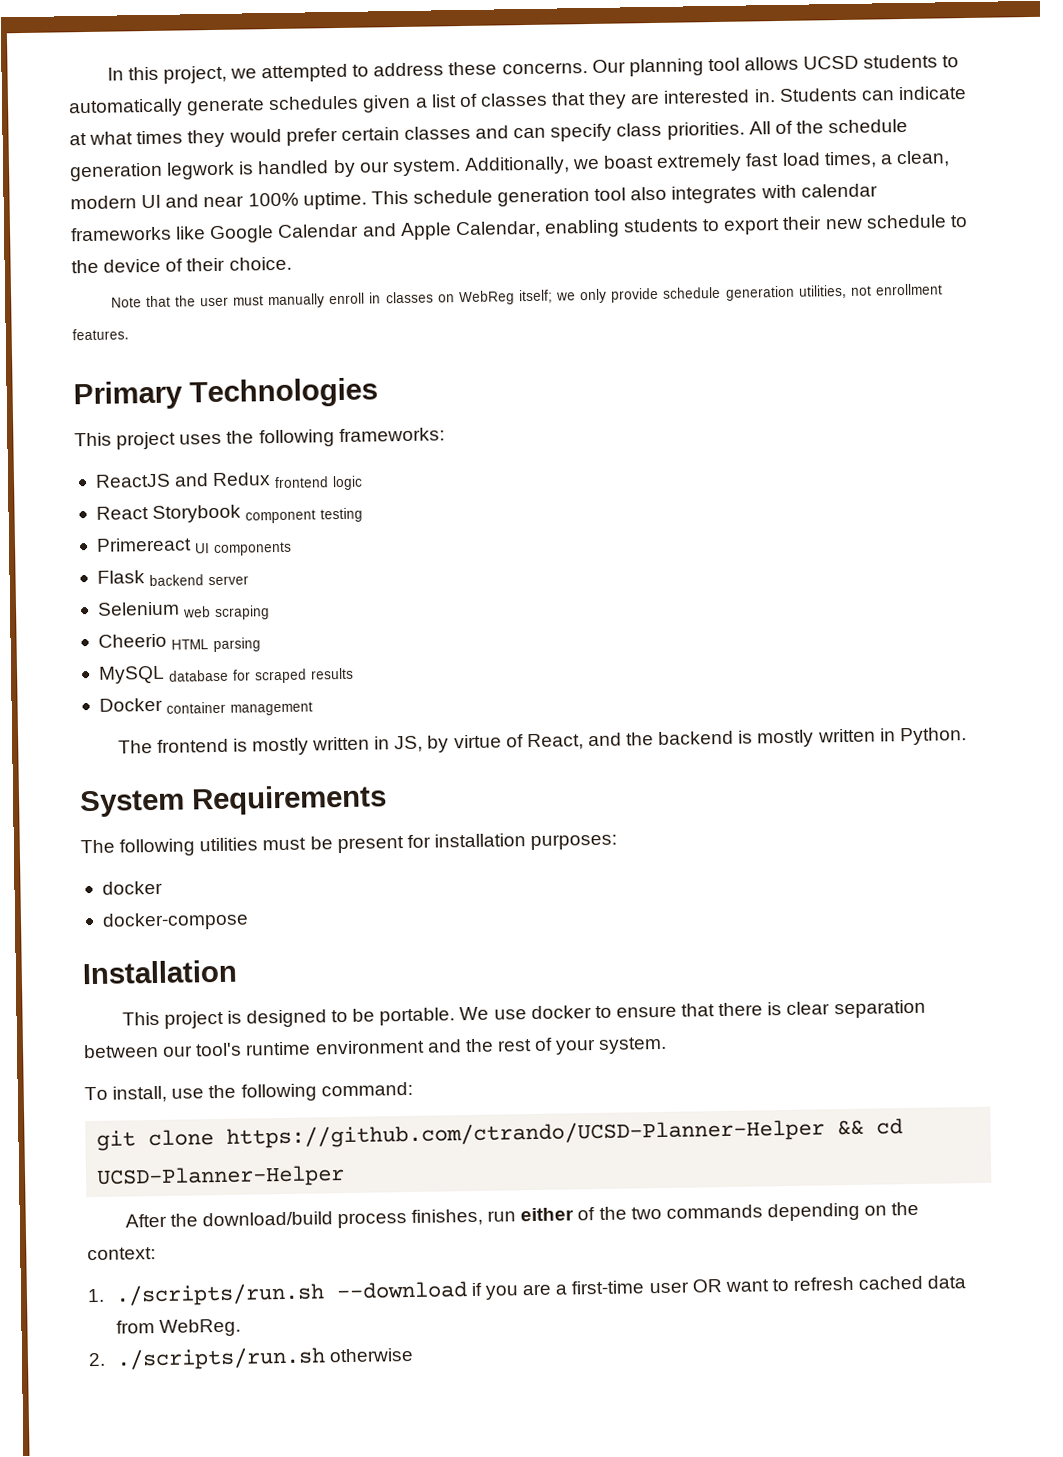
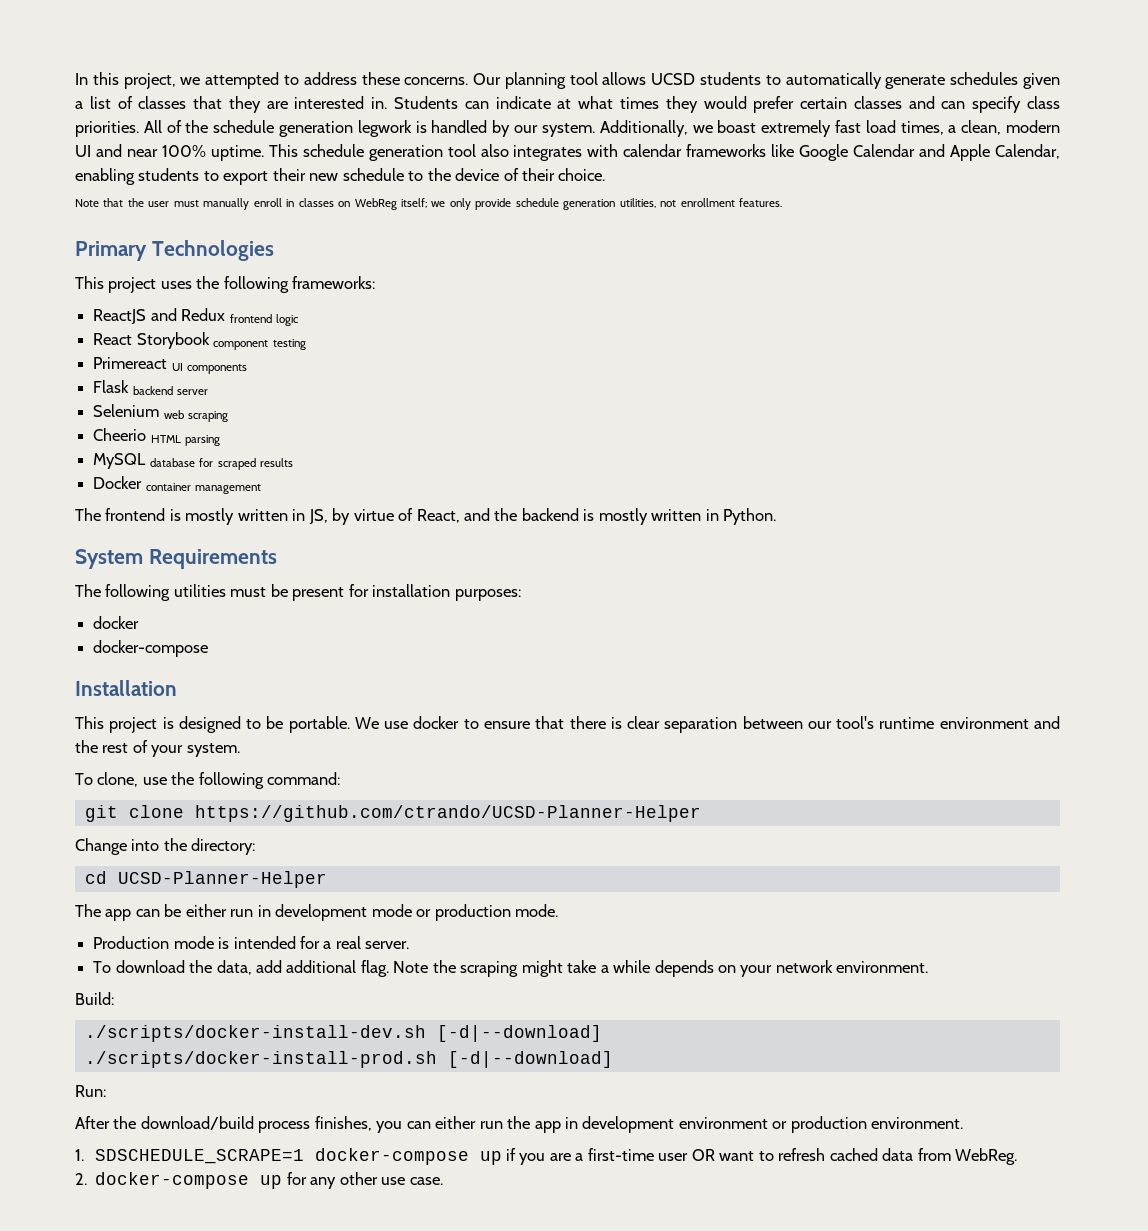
- To install, use the following command:
+ To clone, use the following command:
- git clone https://github.com/ctrando/UCSD-Planner-Helper && cd UCSD-Planner-Helper
+ git clone https://github.com/ctrando/UCSD-Planner-Helper
+ Change into the directory:
+ cd UCSD-Planner-Helper
+ The app can be either run in development mode or production mode.
+ Production mode is intended for a real server.
+ To download the data, add additional flag. Note the scraping might take a while depends on your network environment.
+ Build:
+ ./scripts/docker-install-dev.sh [-d|--download]
+ ./scripts/docker-install-prod.sh [-d|--download]
+ Run:
- After the download/build process finishes, run either of the two commands depending on the context:
- 1. ./scripts/run.sh --download if you are a first-time user OR want to refresh cached data from WebReg.
+ After the download/build process finishes, you can either run the app in development environment or production environment.
+ 1. SDSCHEDULE_SCRAPE=1 docker-compose up if you are a first-time user OR want to refresh cached data from WebReg.
- 2. ./scripts/run.sh otherwise
+ 2. docker-compose up for any other use case.

